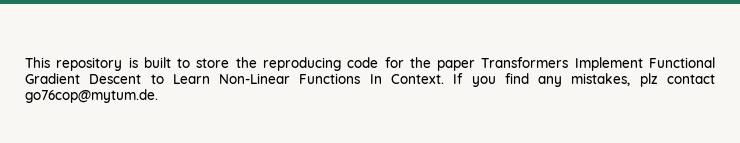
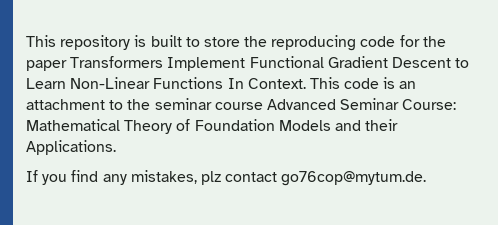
- This repository is built to store the reproducing code for the paper Transformers Implement Functional Gradient Descent to Learn Non-Linear Functions In Context. If you find any mistakes, plz contact go76cop@mytum.de.
+ This repository is built to store the reproducing code for the paper Transformers Implement Functional Gradient Descent to Learn Non-Linear Functions In Context. This code is an attachment to the seminar course Advanced Seminar Course: Mathematical Theory of Foundation Models and their Applications.
+ If you find any mistakes, plz contact go76cop@mytum.de.

